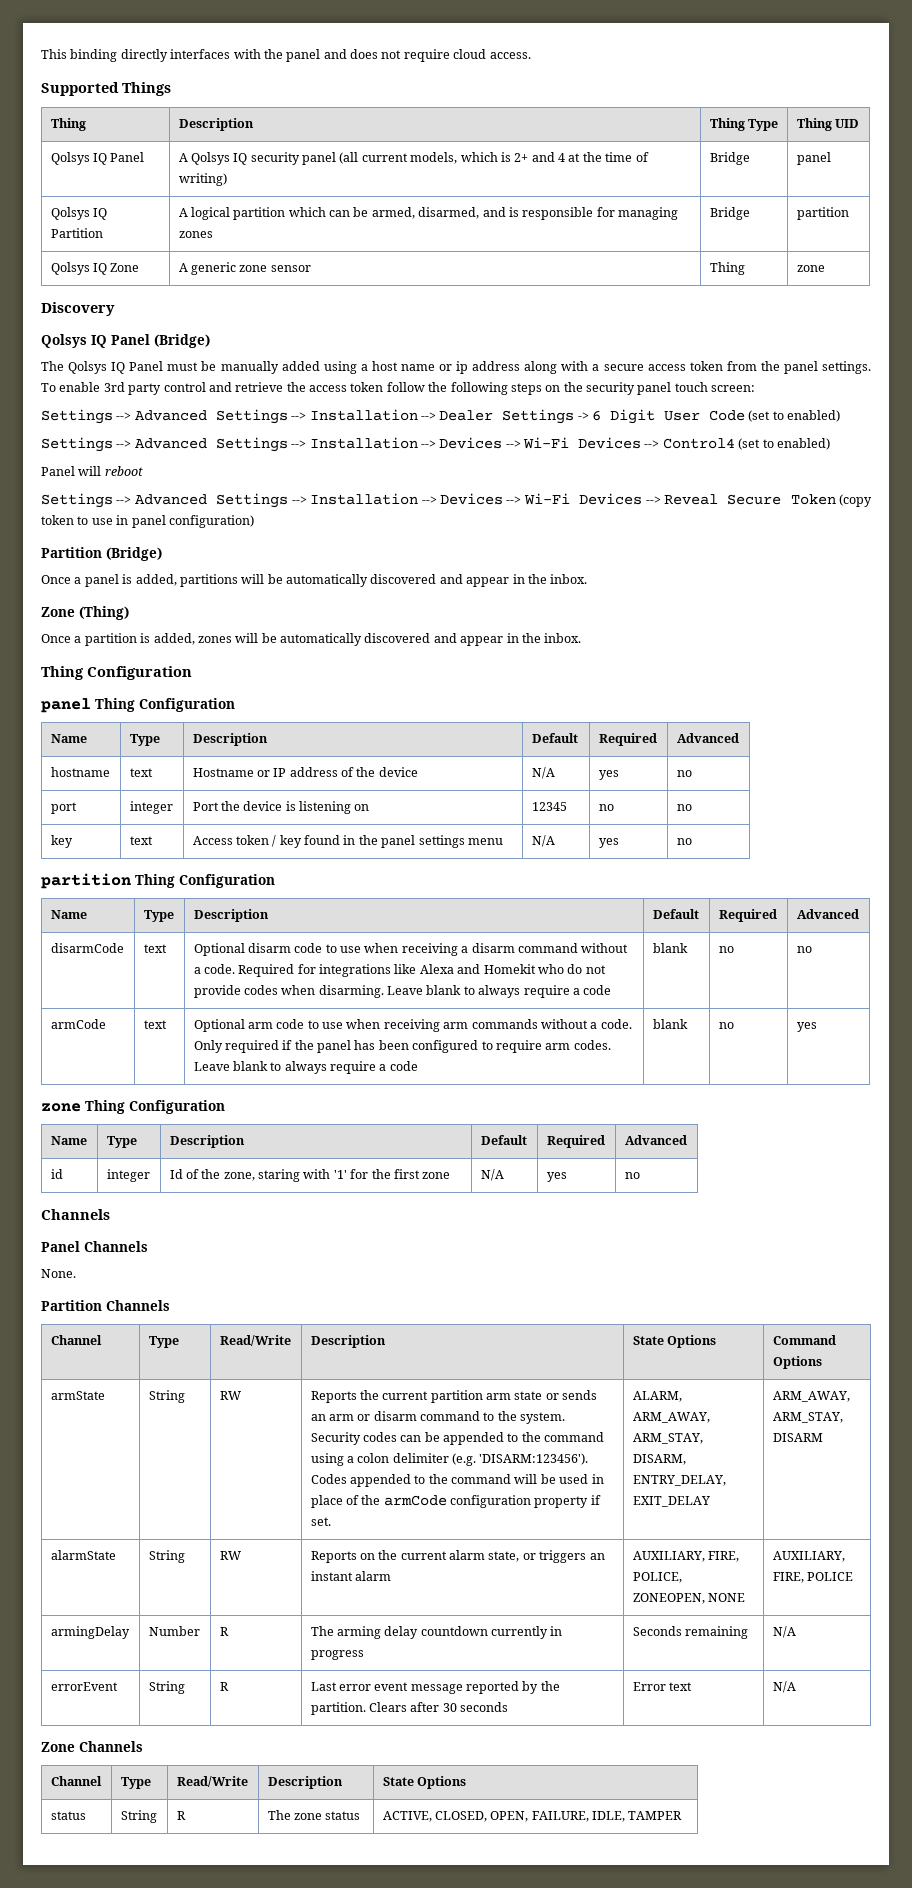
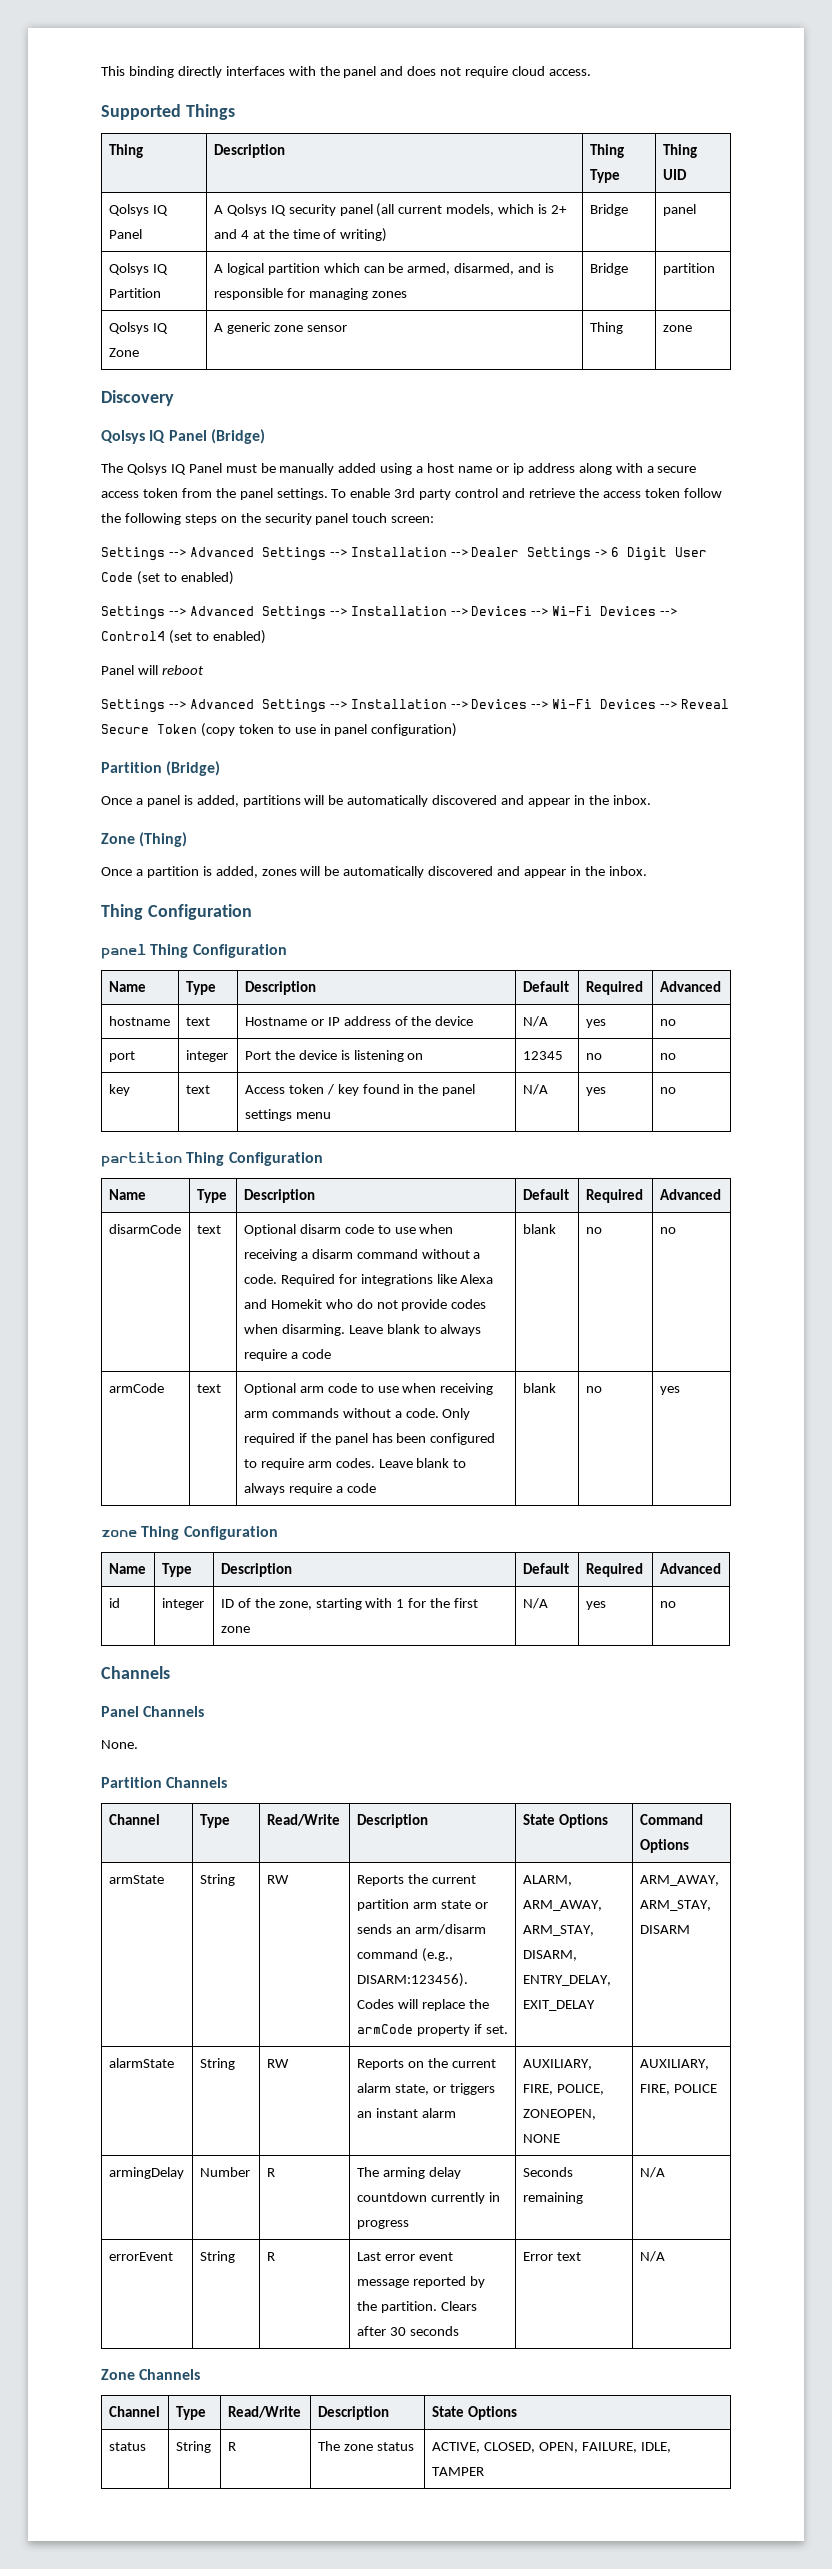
- id | integer | Id of the zone, staring with '1' for the first zone | N/A | yes | no
+ id | integer | ID of the zone, starting with 1 for the first zone | N/A | yes | no
- Reports the current partition arm state or sends an arm or disarm command to the system. Security codes can be appended to the command using a colon delimiter (e.g. 'DISARM:123456'). Codes appended to the command will be used in place of the armCode configuration property if set.
+ Reports the current partition arm state or sends an arm/disarm command (e.g., DISARM:123456). Codes will replace the armCode property if set.

